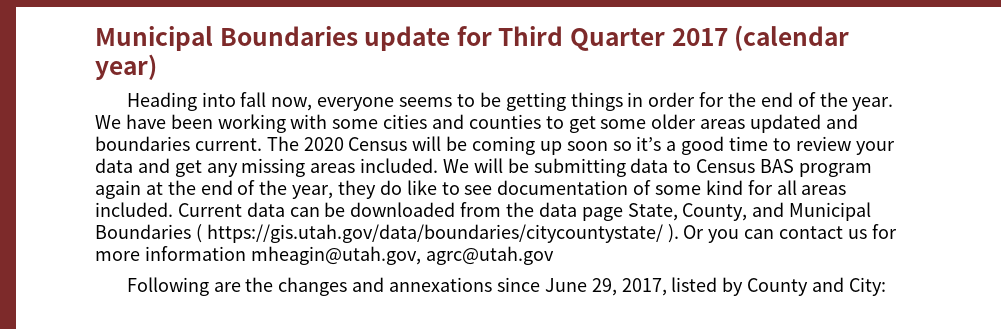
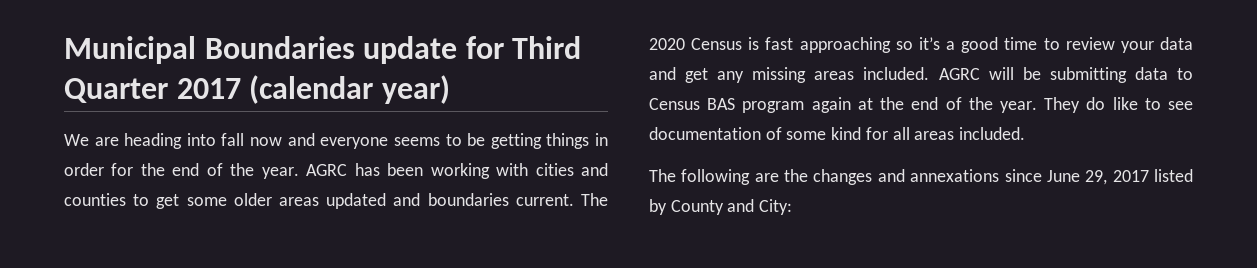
- Heading into fall now, everyone seems to be getting things in order for the end of the year.
+ We are heading into fall now and everyone seems to be getting things in order for the end of the year.
- We have been working with some cities and counties to get some older areas updated and boundaries current.
+ AGRC has been working with cities and counties to get some older areas updated and boundaries current.
- The 2020 Census will be coming up soon so it’s a good time to review your data and get any missing areas included.
+ The 2020 Census is fast approaching so it’s a good time to review your data and get any missing areas included.
- We will be submitting data to Census BAS program again at the end of the year, they do like to see documentation of some kind for all areas included. Current data can be downloaded from the data page State, County, and Municipal Boundaries ( https://gis.utah.gov/data/boundaries/citycountystate/ ). Or you can contact us for more information mheagin@utah.gov, agrc@utah.gov
- Following are the changes and annexations since June 29, 2017, listed by County and City:
+ AGRC will be submitting data to Census BAS program again at the end of the year. They do like to see documentation of some kind for all areas included.
+ The following are the changes and annexations since June 29, 2017 listed by County and City:

